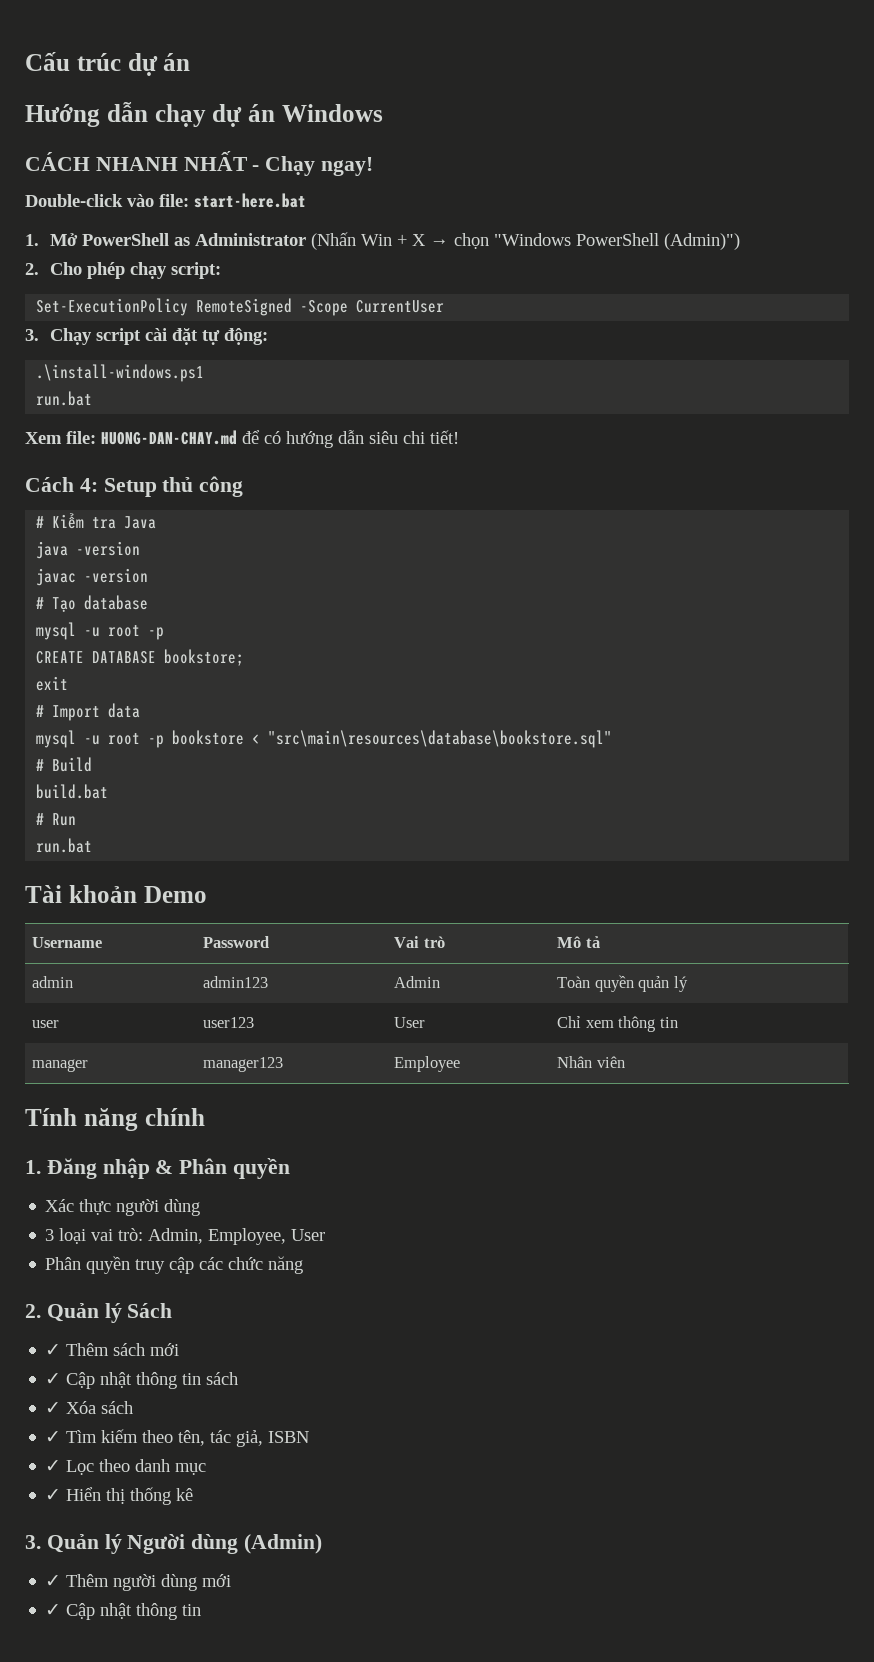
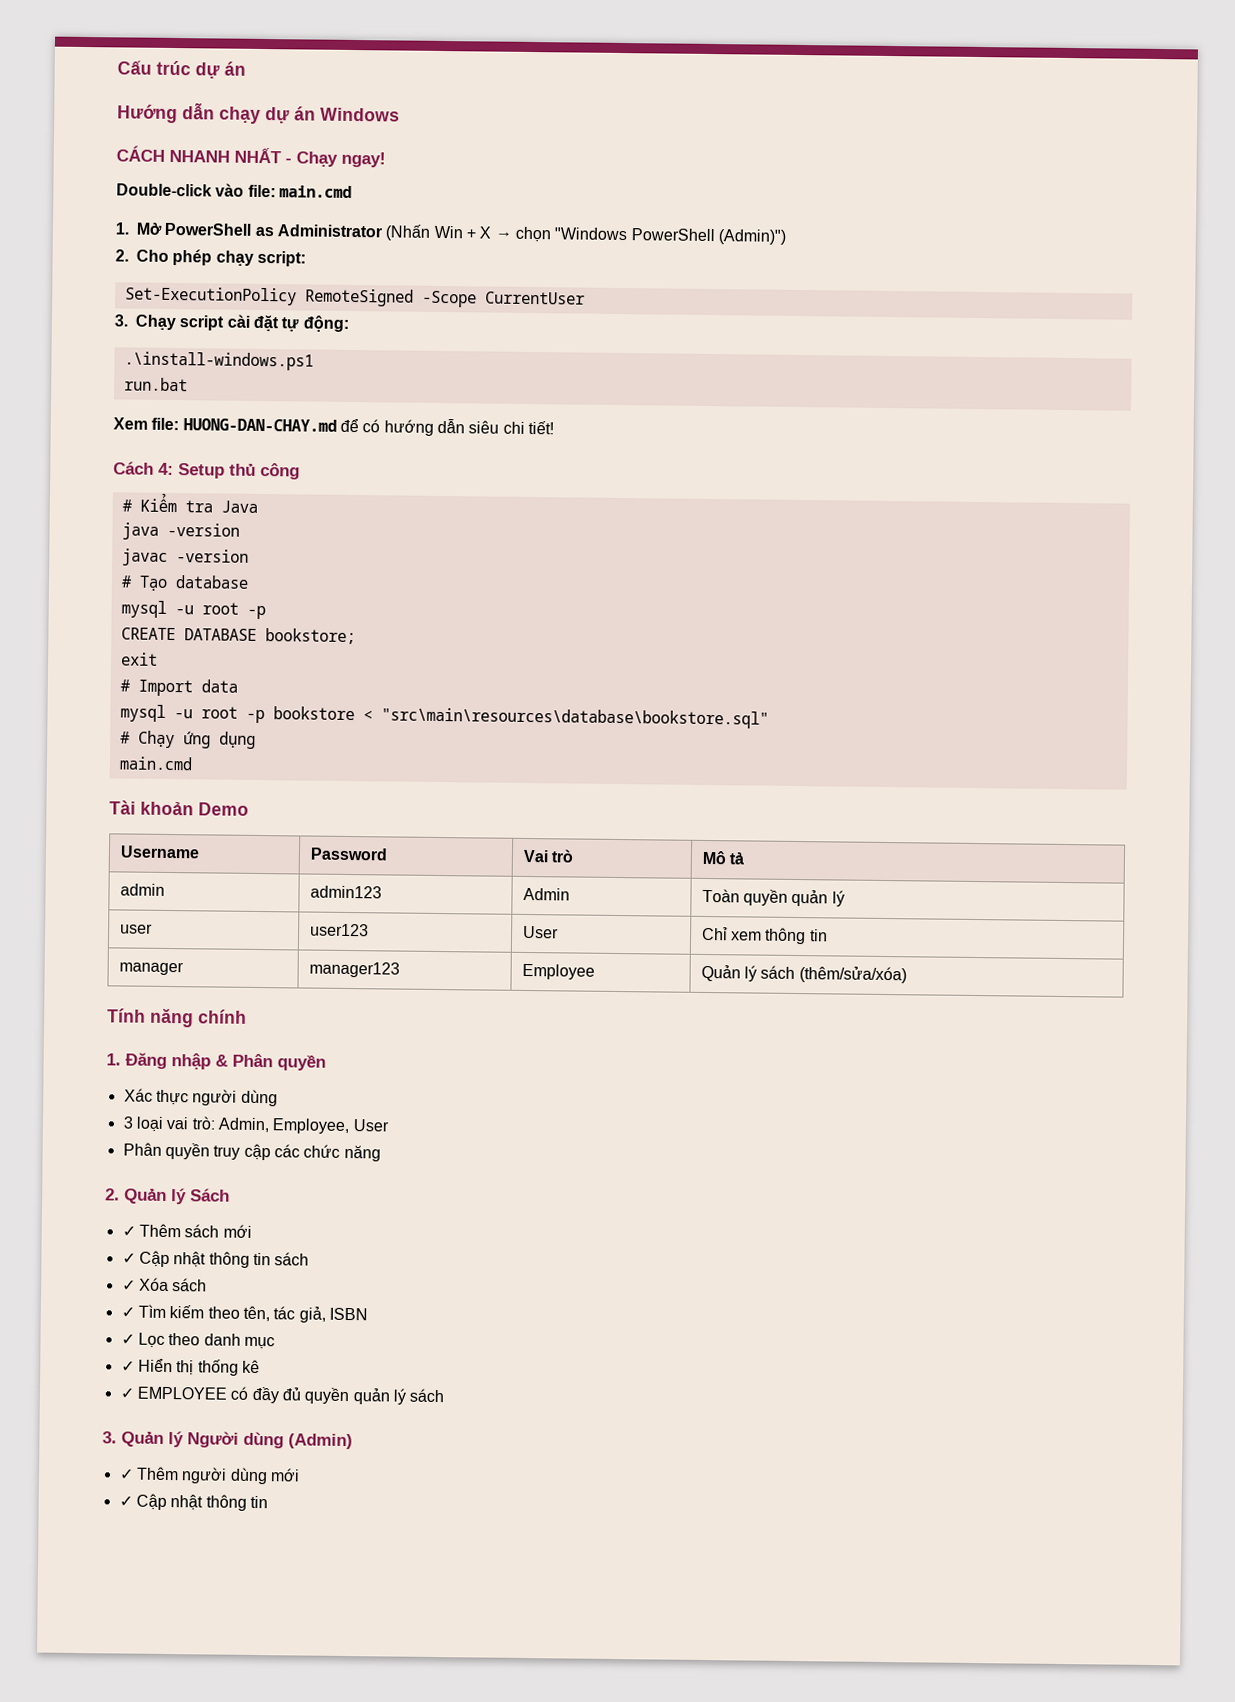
- Double-click vào file: start-here.bat
+ Double-click vào file: main.cmd
- # Build
- build.bat
- # Run
- run.bat
+ # Chạy ứng dụng
+ main.cmd
- manager | manager123 | Employee | Nhân viên
+ manager | manager123 | Employee | Quản lý sách (thêm/sửa/xóa)
+ ✓ EMPLOYEE có đầy đủ quyền quản lý sách

